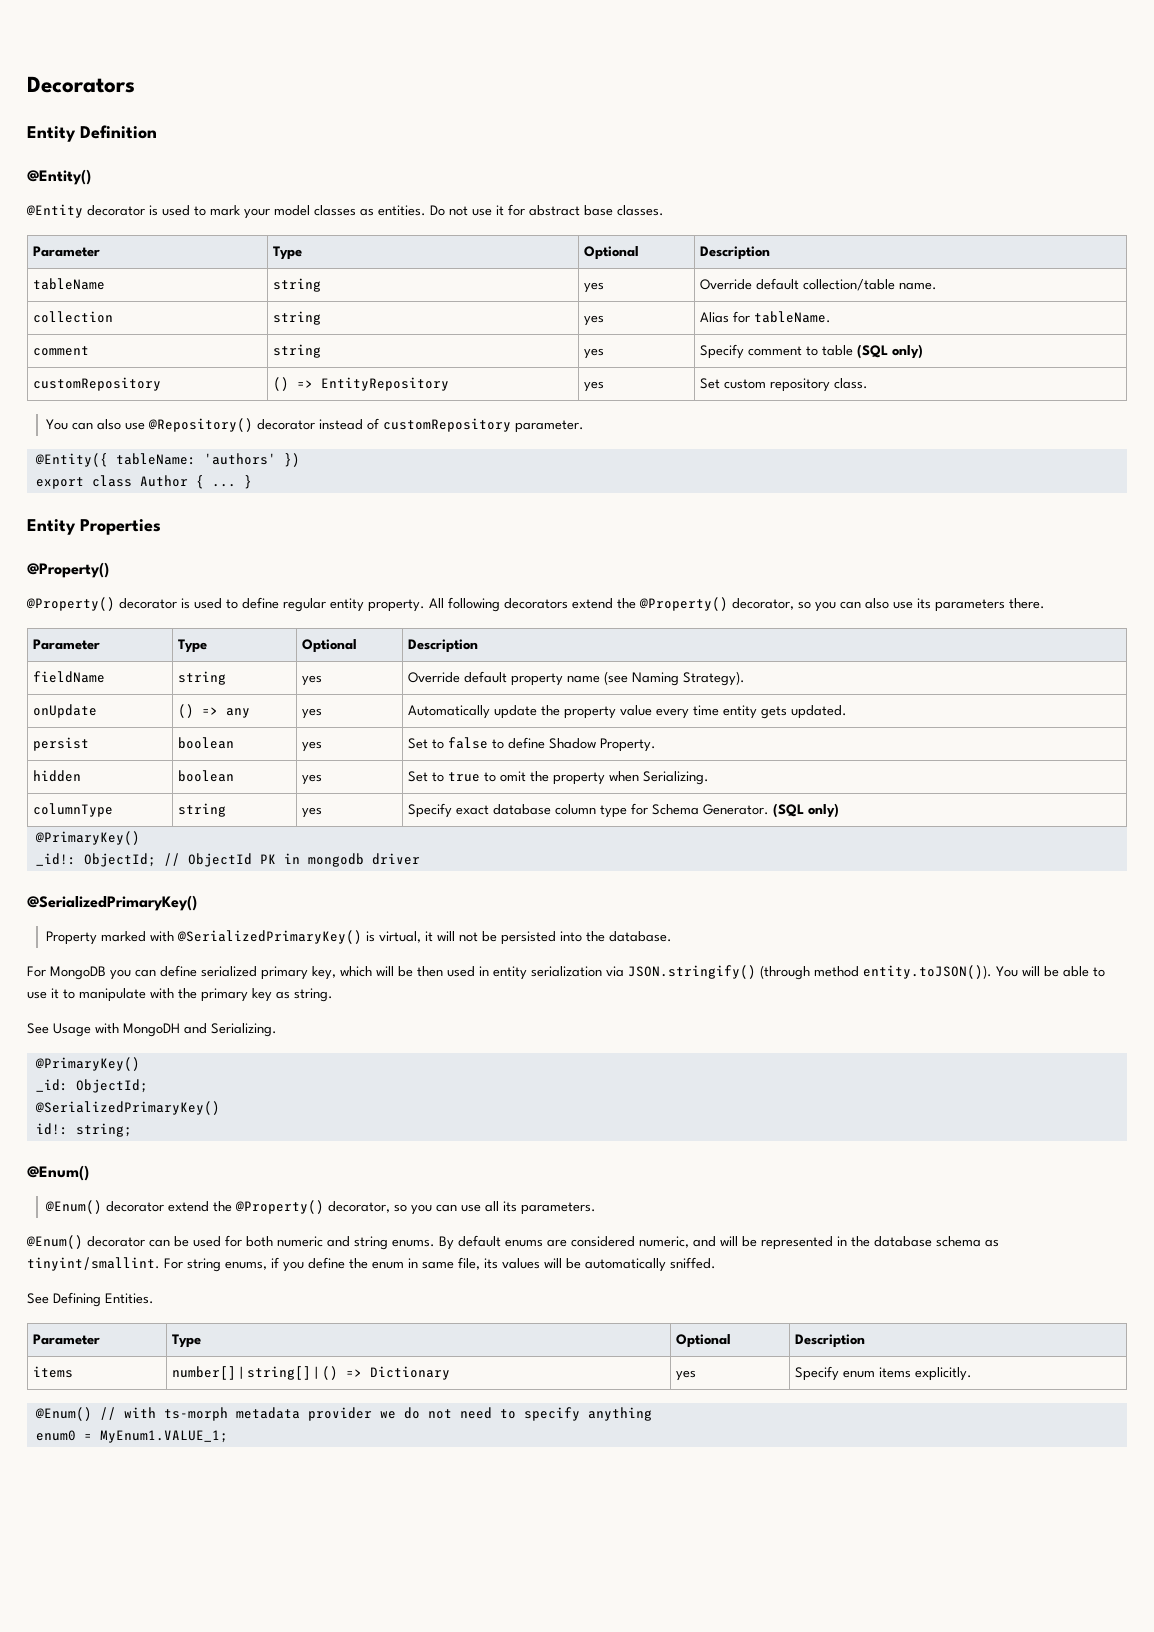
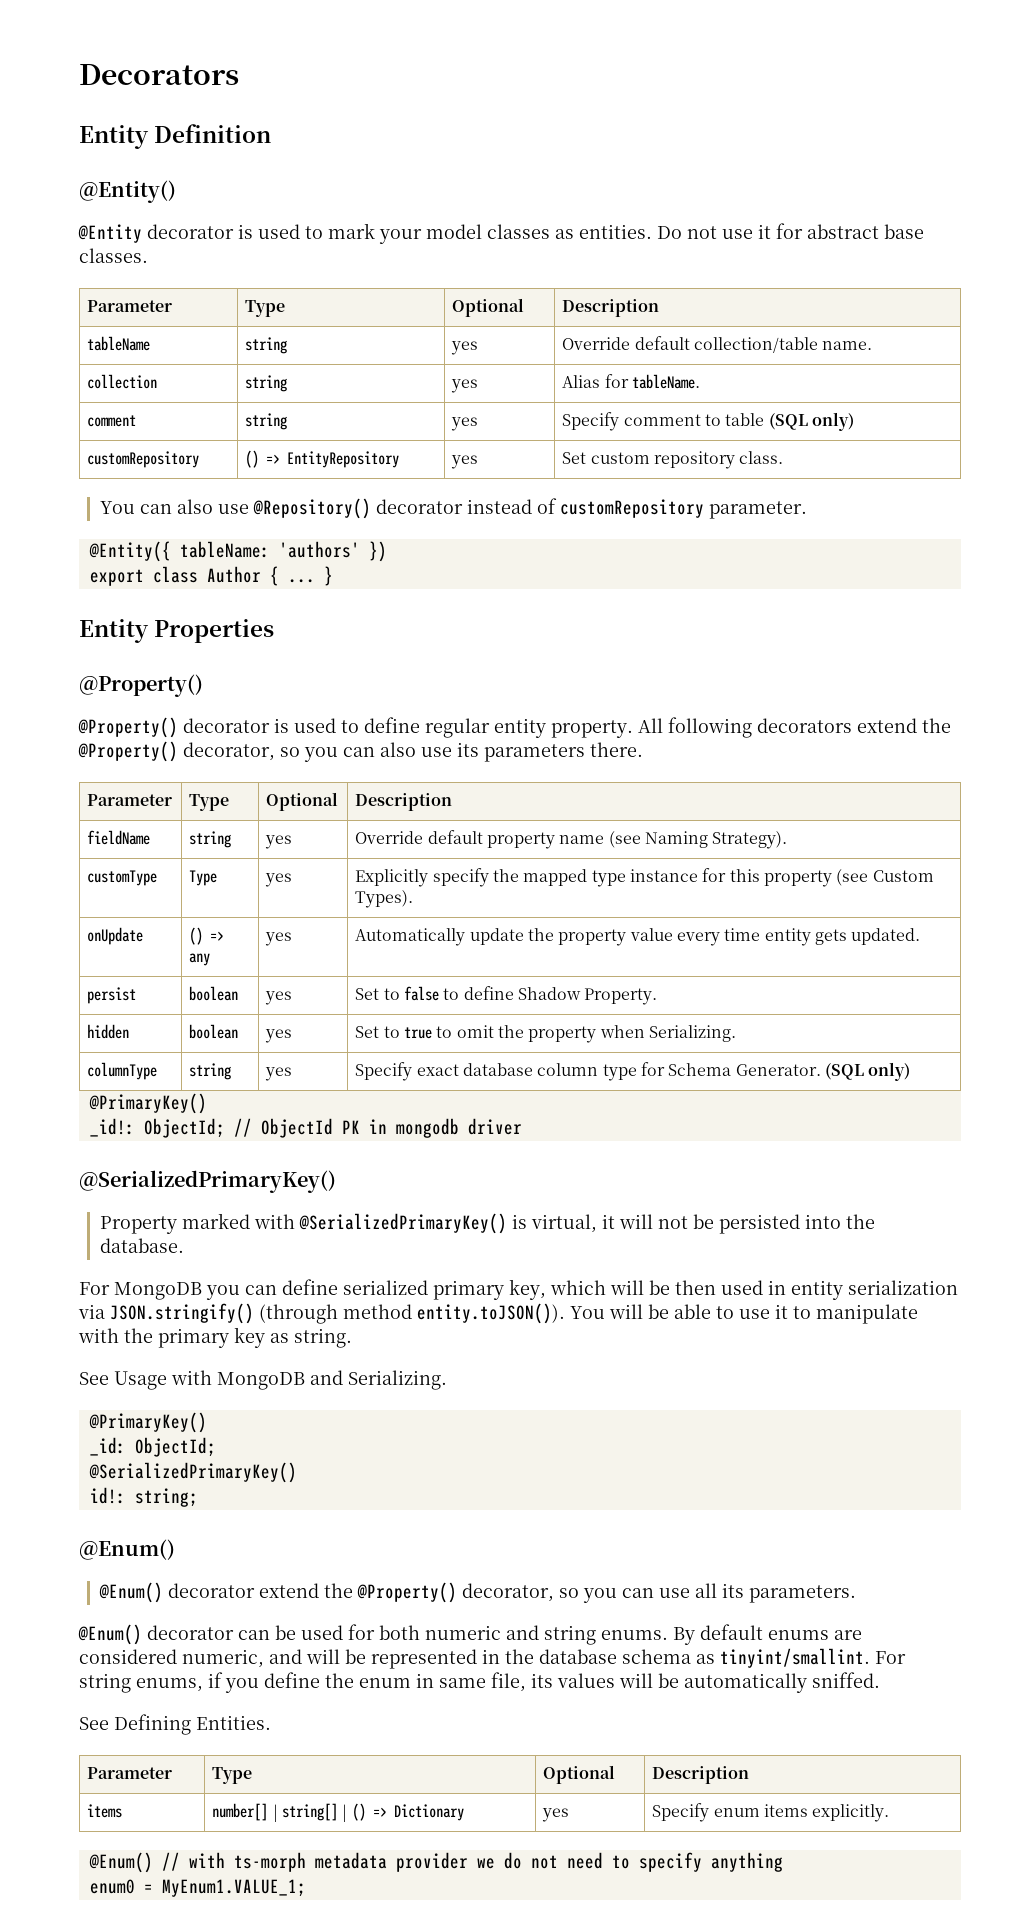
+ customType | Type | yes | Explicitly specify the mapped type instance for this property (see Custom Types).
- See Usage with MongoDH and Serializing.
+ See Usage with MongoDB and Serializing.

